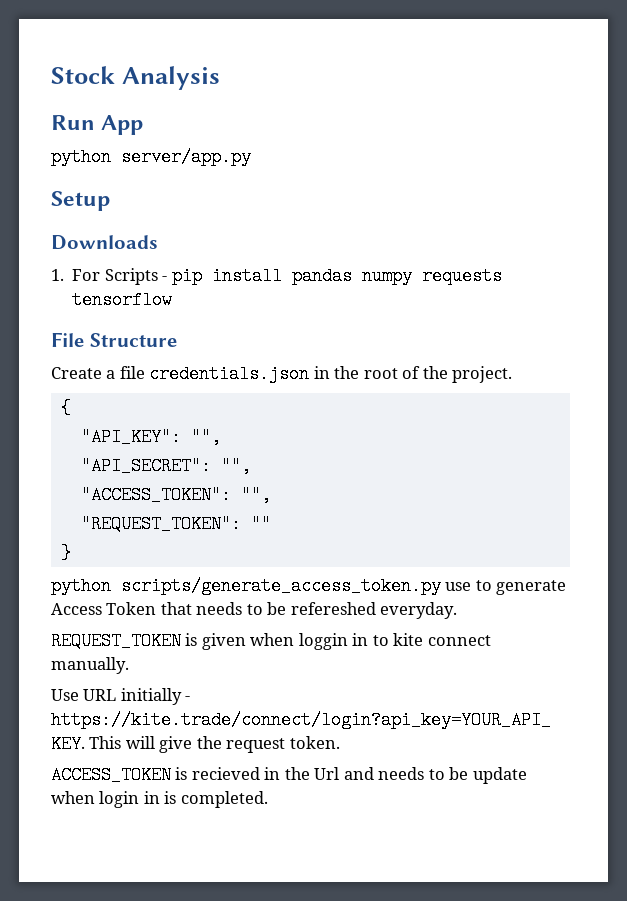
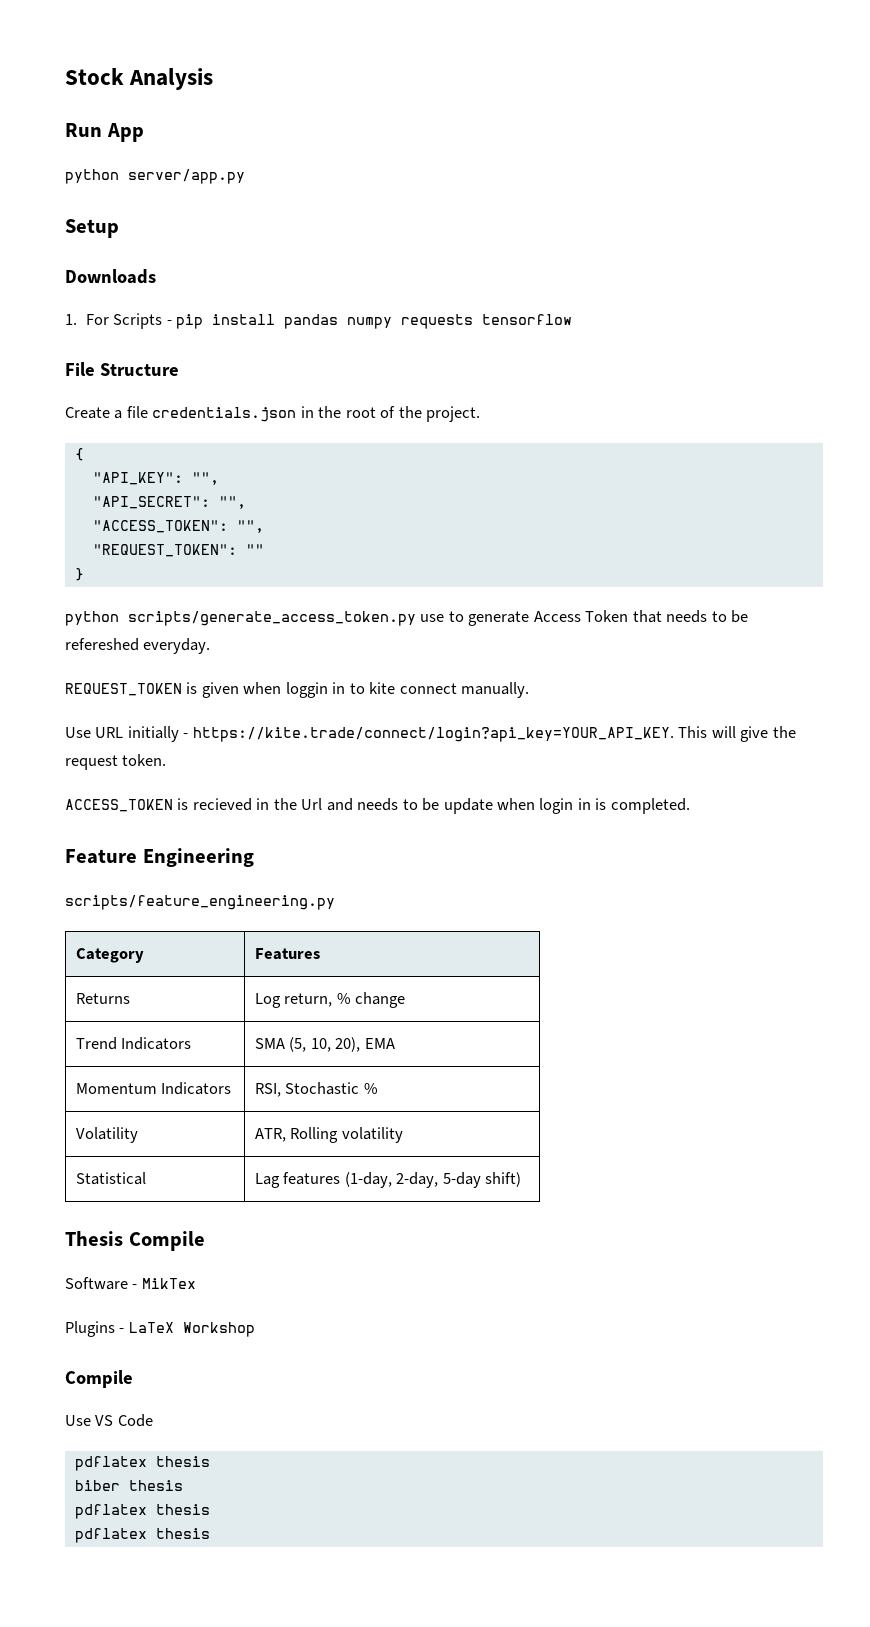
+ Feature Engineering
+ scripts/feature_engineering.py
+ Category | Features
+ Returns | Log return, % change
+ Trend Indicators | SMA (5, 10, 20), EMA
+ Momentum Indicators | RSI, Stochastic %
+ Volatility | ATR, Rolling volatility
+ Statistical | Lag features (1-day, 2-day, 5-day shift)
+ Thesis Compile
+ Software - MikTex
+ Plugins - LaTeX Workshop
+ Compile
+ Use VS Code
+ pdflatex thesis
+ biber thesis
+ pdflatex thesis
+ pdflatex thesis

